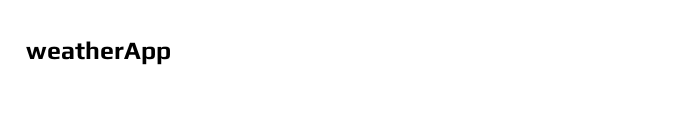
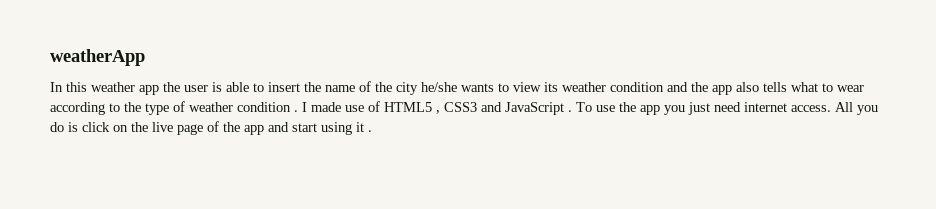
+ In this weather app the user is able to insert the name of the city he/she wants to view its weather condition and the app also tells what to wear according to the type of weather condition . I made use of HTML5 , CSS3 and JavaScript . To use the app you just need internet access. All you do is click on the live page of the app and start using it .

